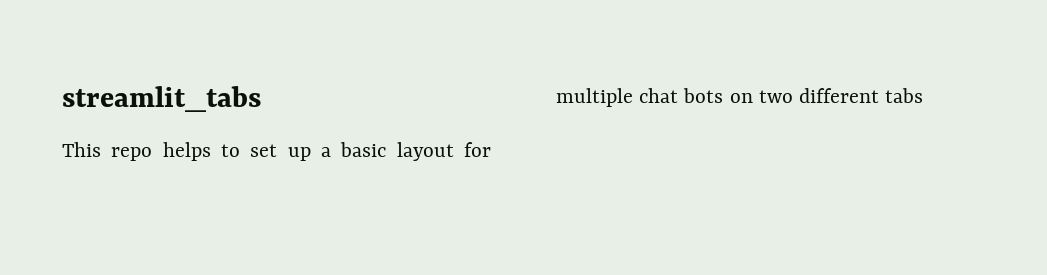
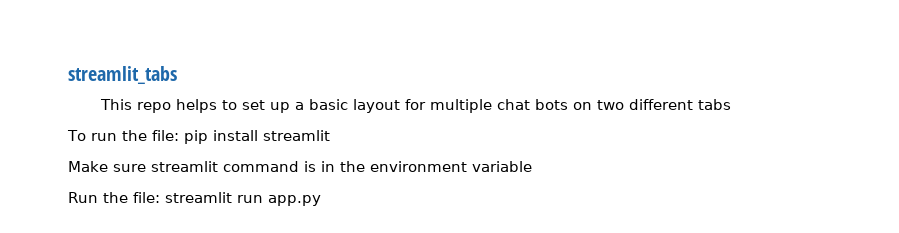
+ To run the file: pip install streamlit
+ Make sure streamlit command is in the environment variable
+ Run the file: streamlit run app.py

